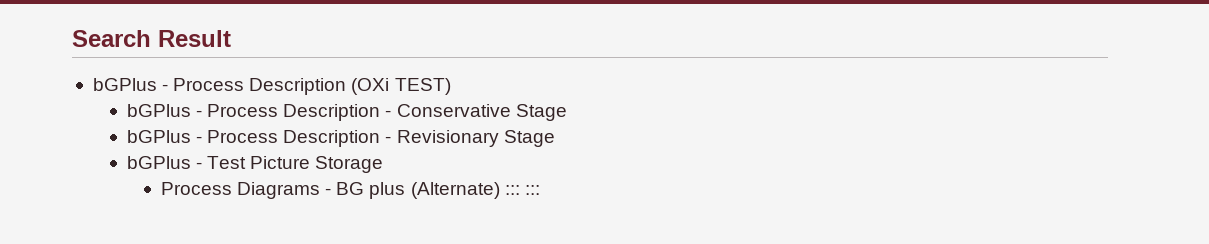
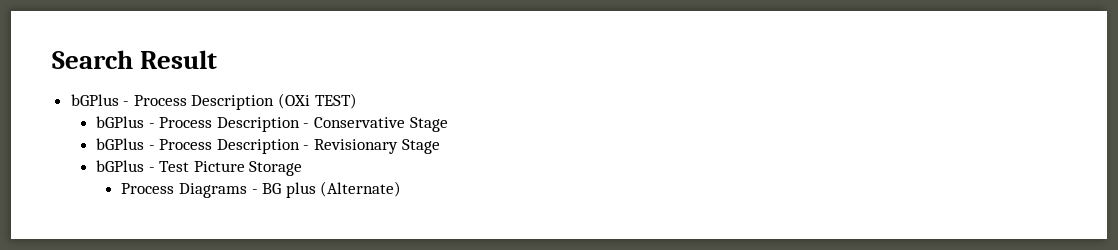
- Process Diagrams - BG plus (Alternate) ::: :::
+ Process Diagrams - BG plus (Alternate)

